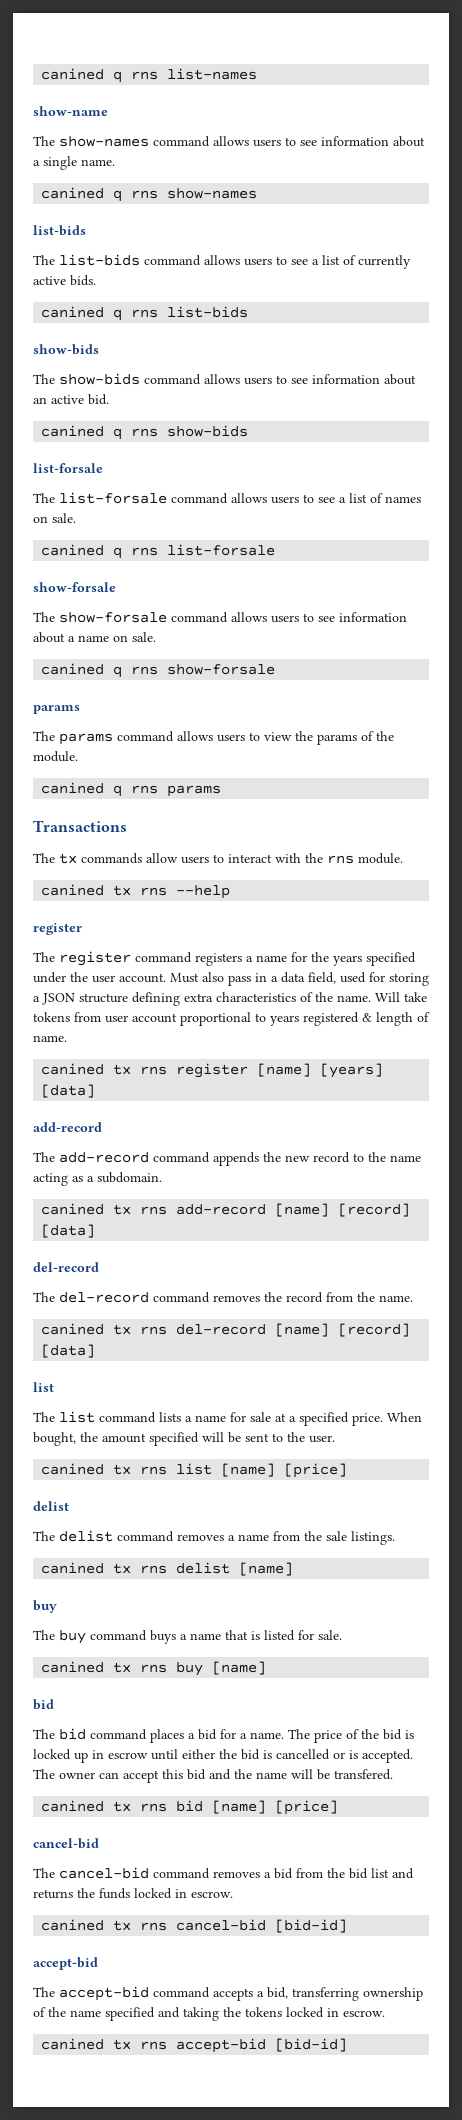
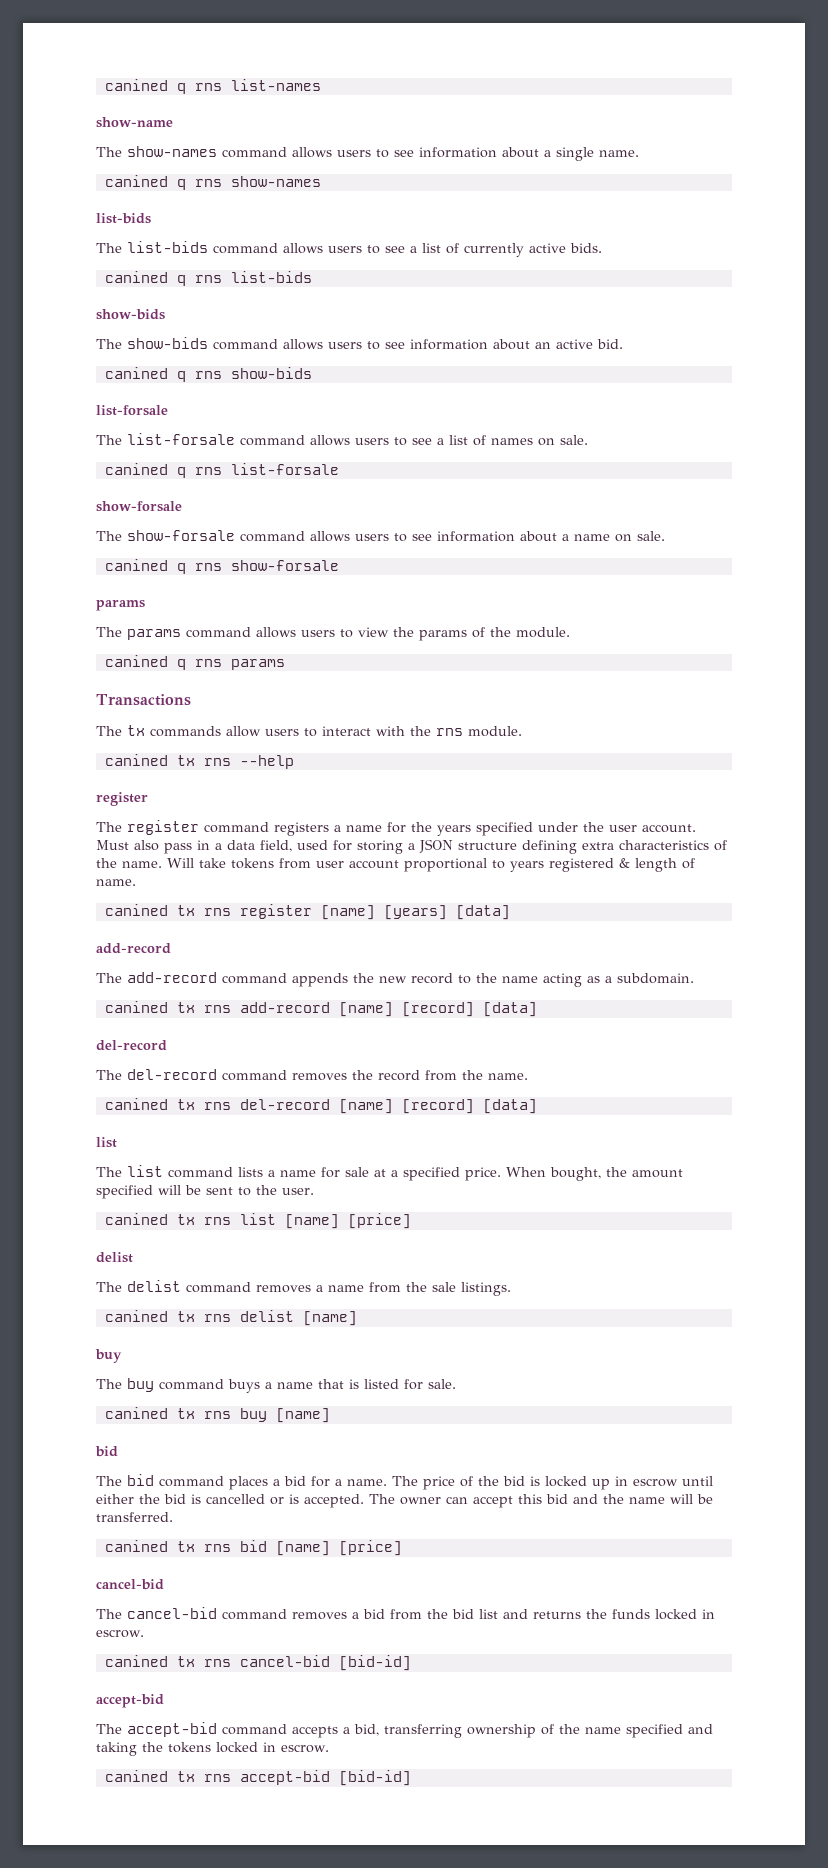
- The owner can accept this bid and the name will be transfered.
+ The owner can accept this bid and the name will be transferred.

